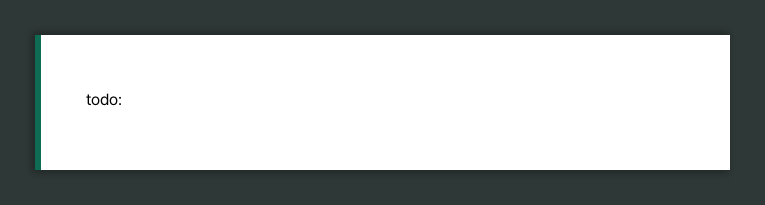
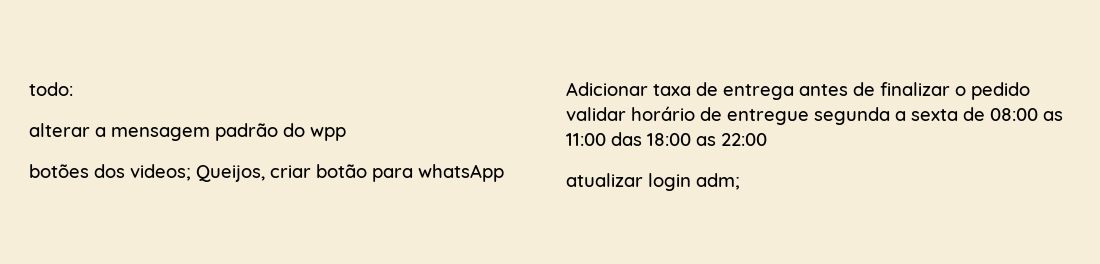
+ alterar a mensagem padrão do wpp
+ botões dos videos; Queijos, criar botão para whatsApp Adicionar taxa de entrega antes de finalizar o pedido validar horário de entregue segunda a sexta de 08:00 as 11:00 das 18:00 as 22:00
+ atualizar login adm;

